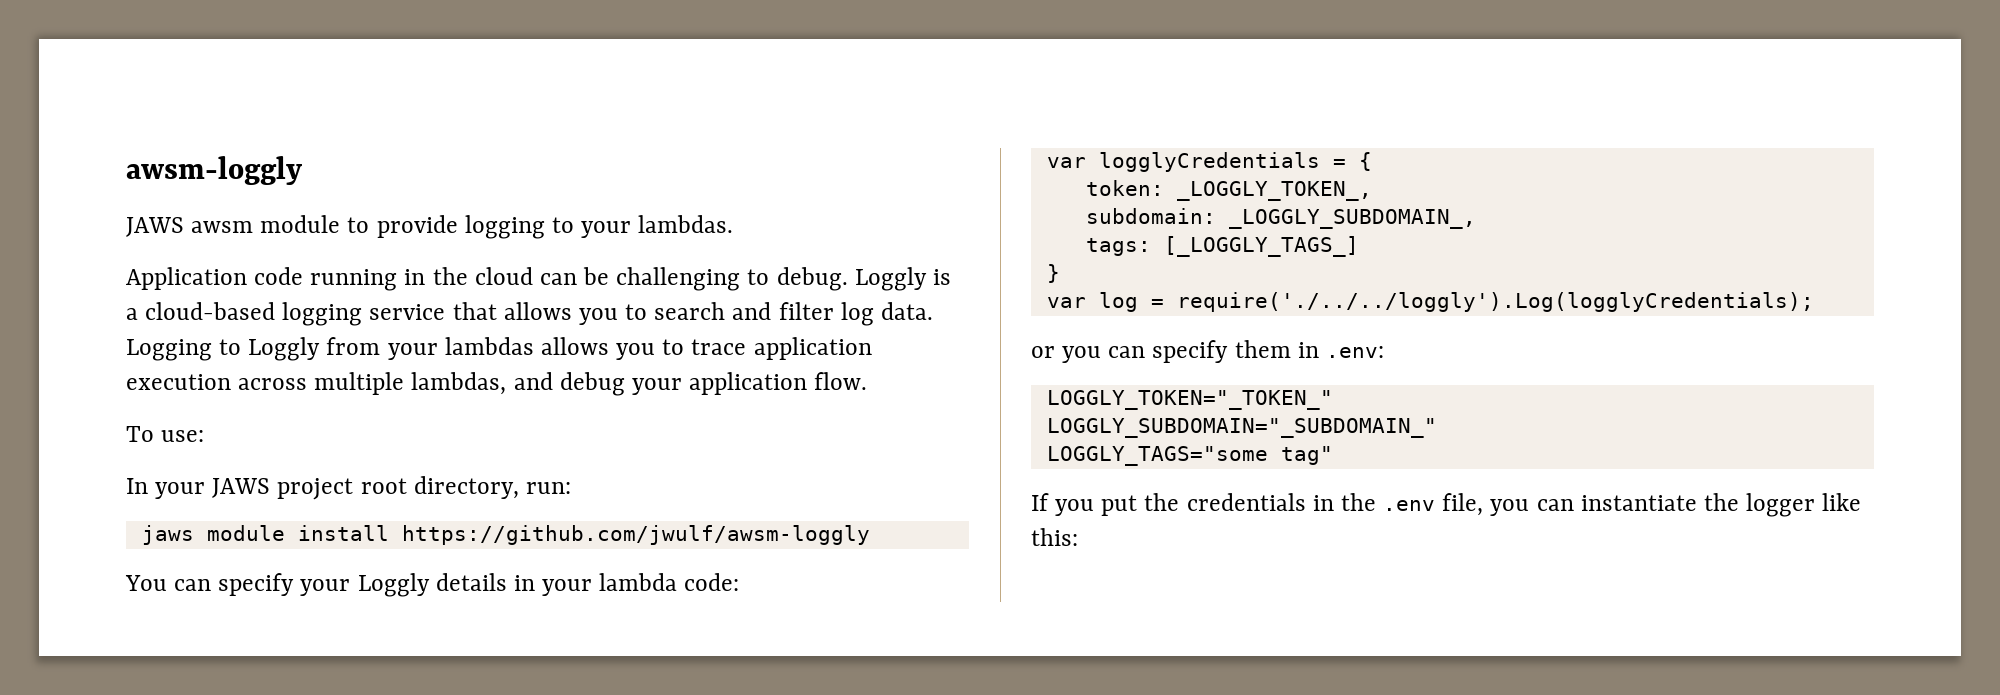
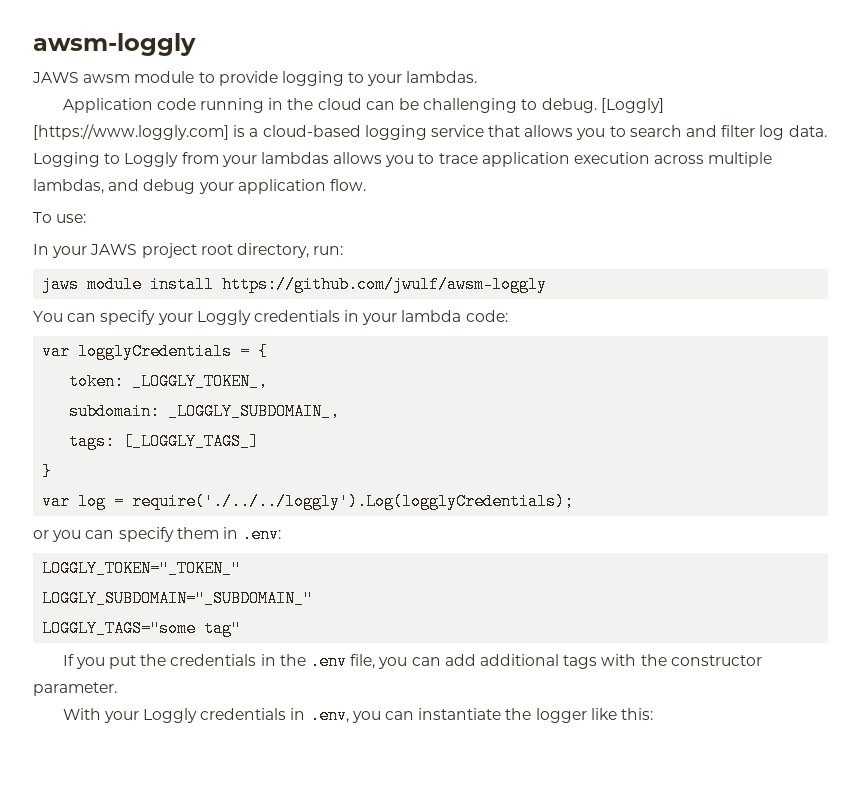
- Loggly is a cloud-based logging service that allows you to search and filter log data.
+ [Loggly] [https://www.loggly.com] is a cloud-based logging service that allows you to search and filter log data.
- You can specify your Loggly details in your lambda code:
+ You can specify your Loggly credentials in your lambda code:
- If you put the credentials in the .env file, you can instantiate the logger like this:
+ If you put the credentials in the .env file, you can add additional tags with the constructor parameter.
+ With your Loggly credentials in .env, you can instantiate the logger like this:

